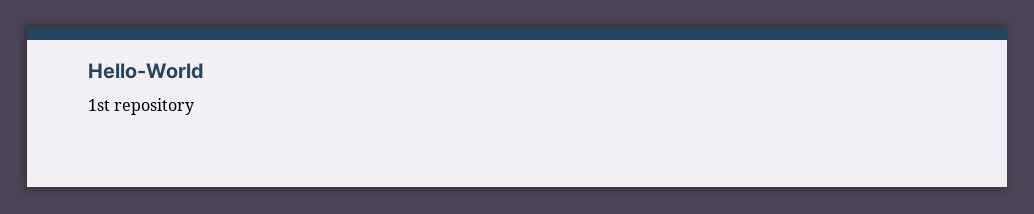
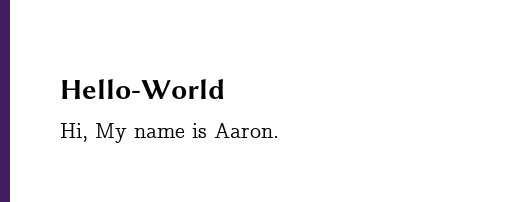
- 1st repository
+ Hi, My name is Aaron.

